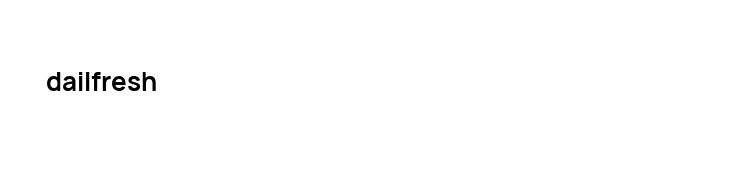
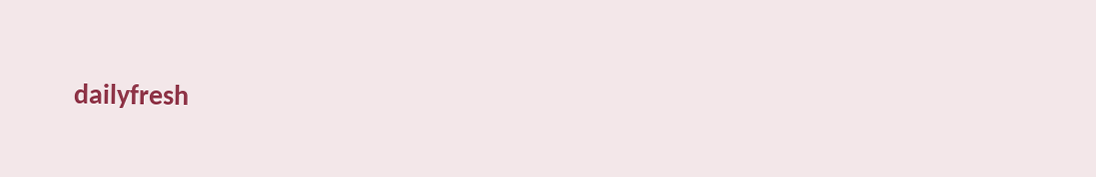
- dailfresh
+ dailyfresh

